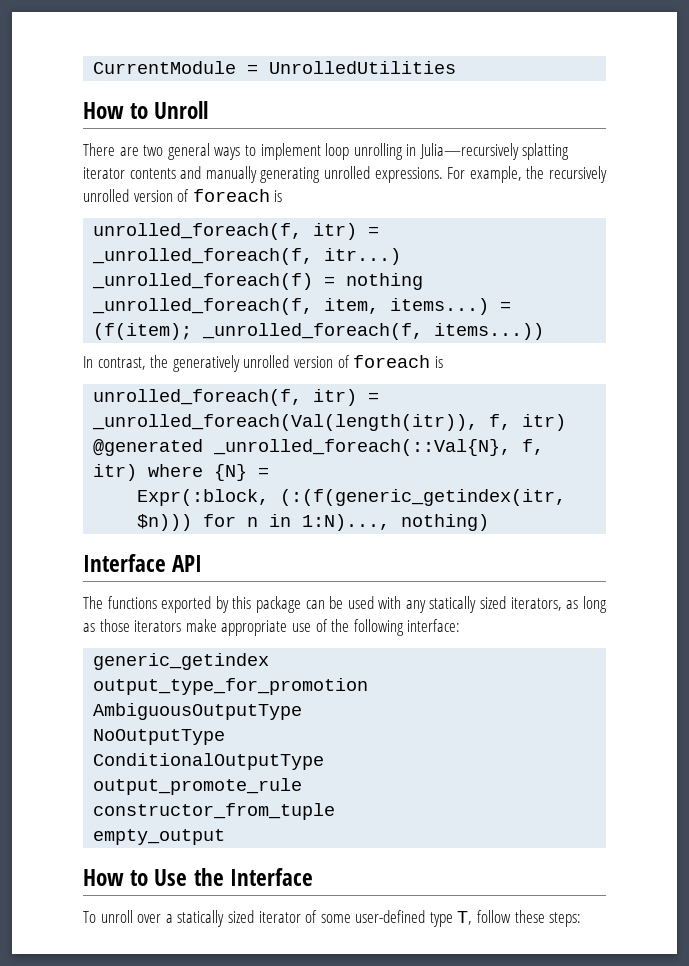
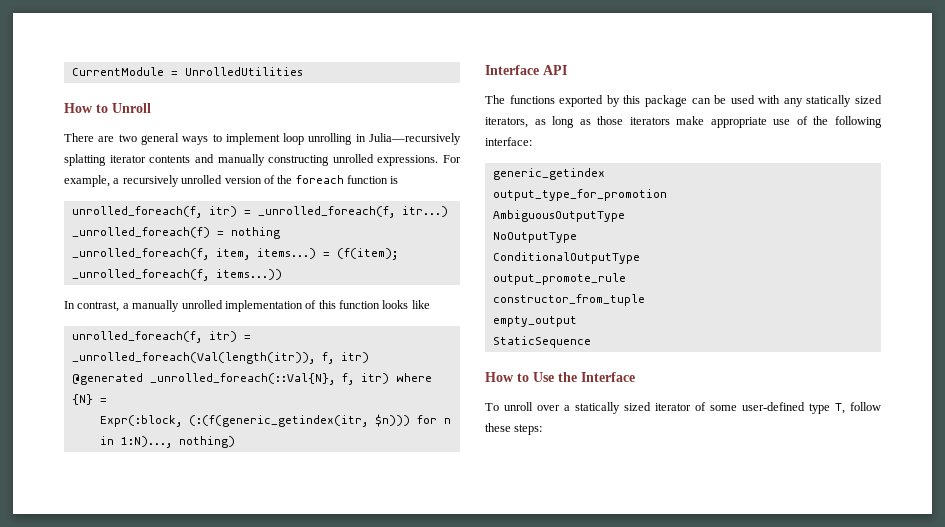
- There are two general ways to implement loop unrolling in Julia—recursively splatting iterator contents and manually generating unrolled expressions.
+ There are two general ways to implement loop unrolling in Julia—recursively splatting iterator contents and manually constructing unrolled expressions.
- For example, the recursively unrolled version of foreach is
+ For example, a recursively unrolled version of the foreach function is
- In contrast, the generatively unrolled version of foreach is
+ In contrast, a manually unrolled implementation of this function looks like
+ StaticSequence

